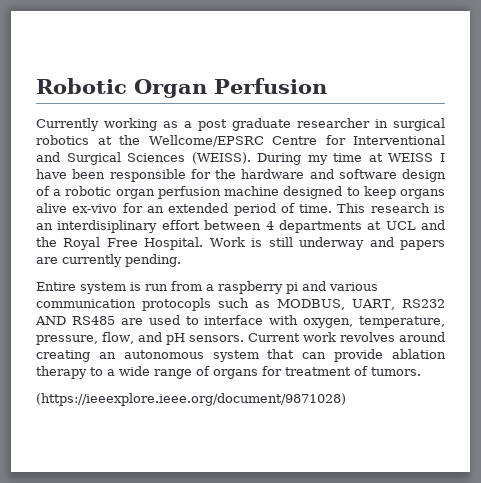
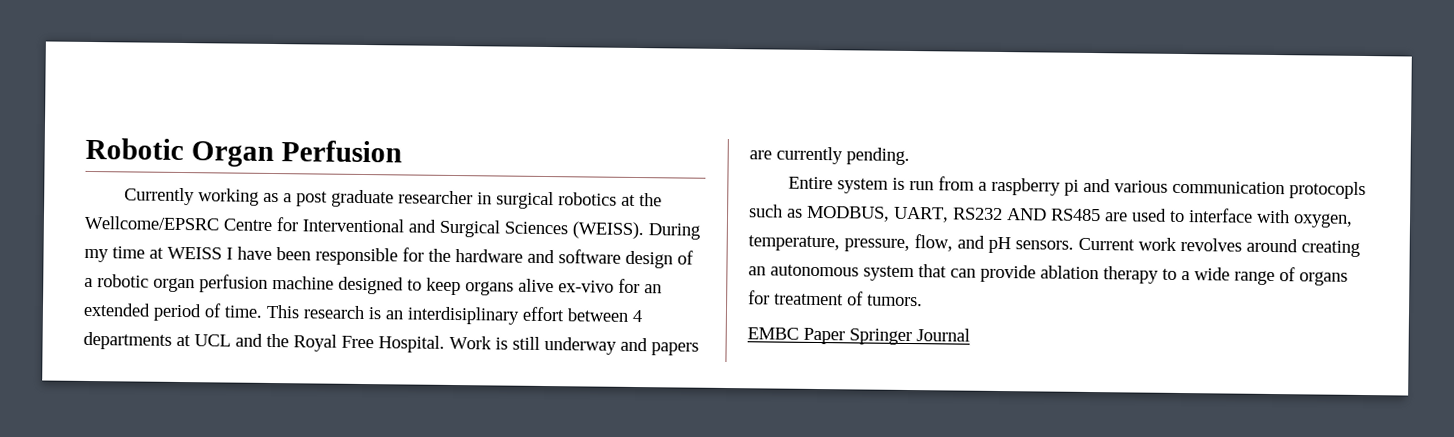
- (https://ieeexplore.ieee.org/document/9871028)
+ EMBC Paper Springer Journal

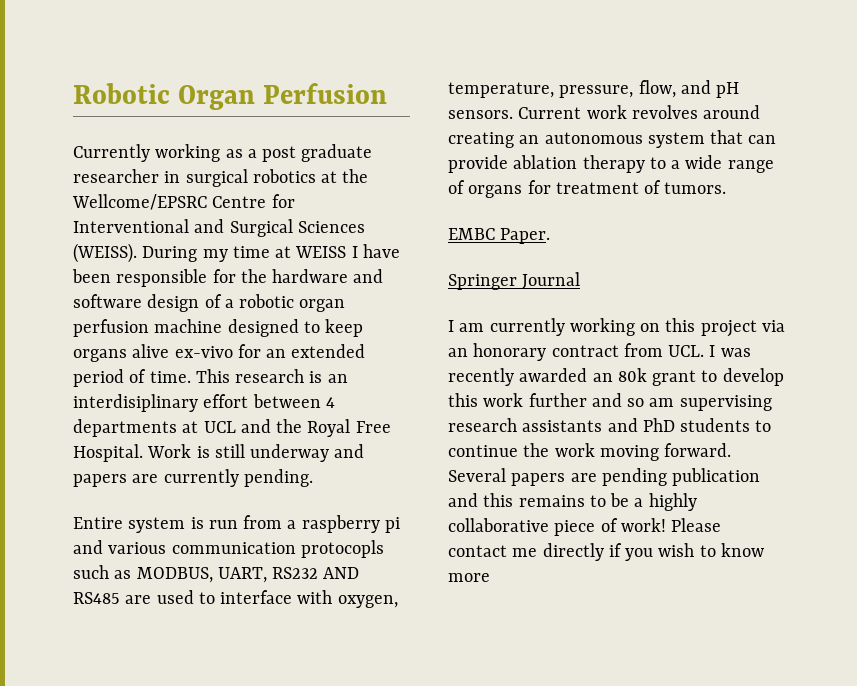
- EMBC Paper Springer Journal
+ EMBC Paper.
+ Springer Journal
+ I am currently working on this project via an honorary contract from UCL. I was recently awarded an 80k grant to develop this work further and so am supervising research assistants and PhD students to continue the work moving forward. Several papers are pending publication and this remains to be a highly collaborative piece of work! Please contact me directly if you wish to know more

